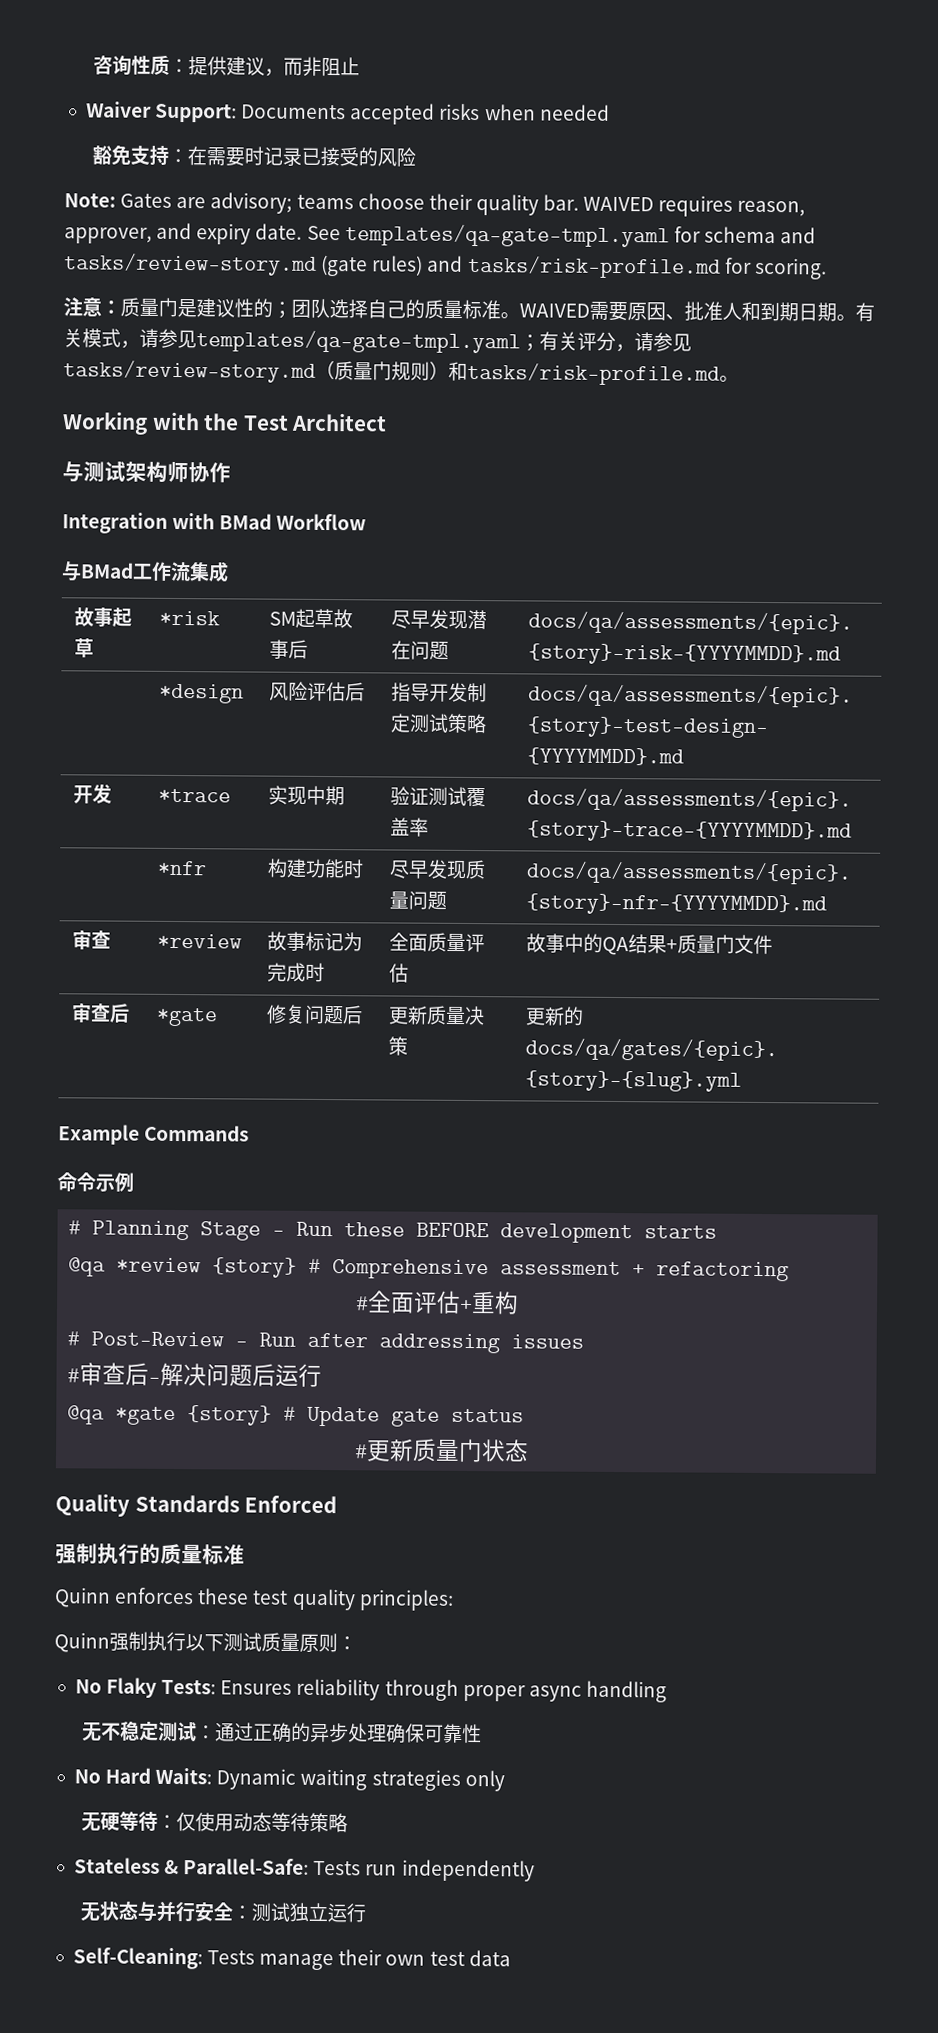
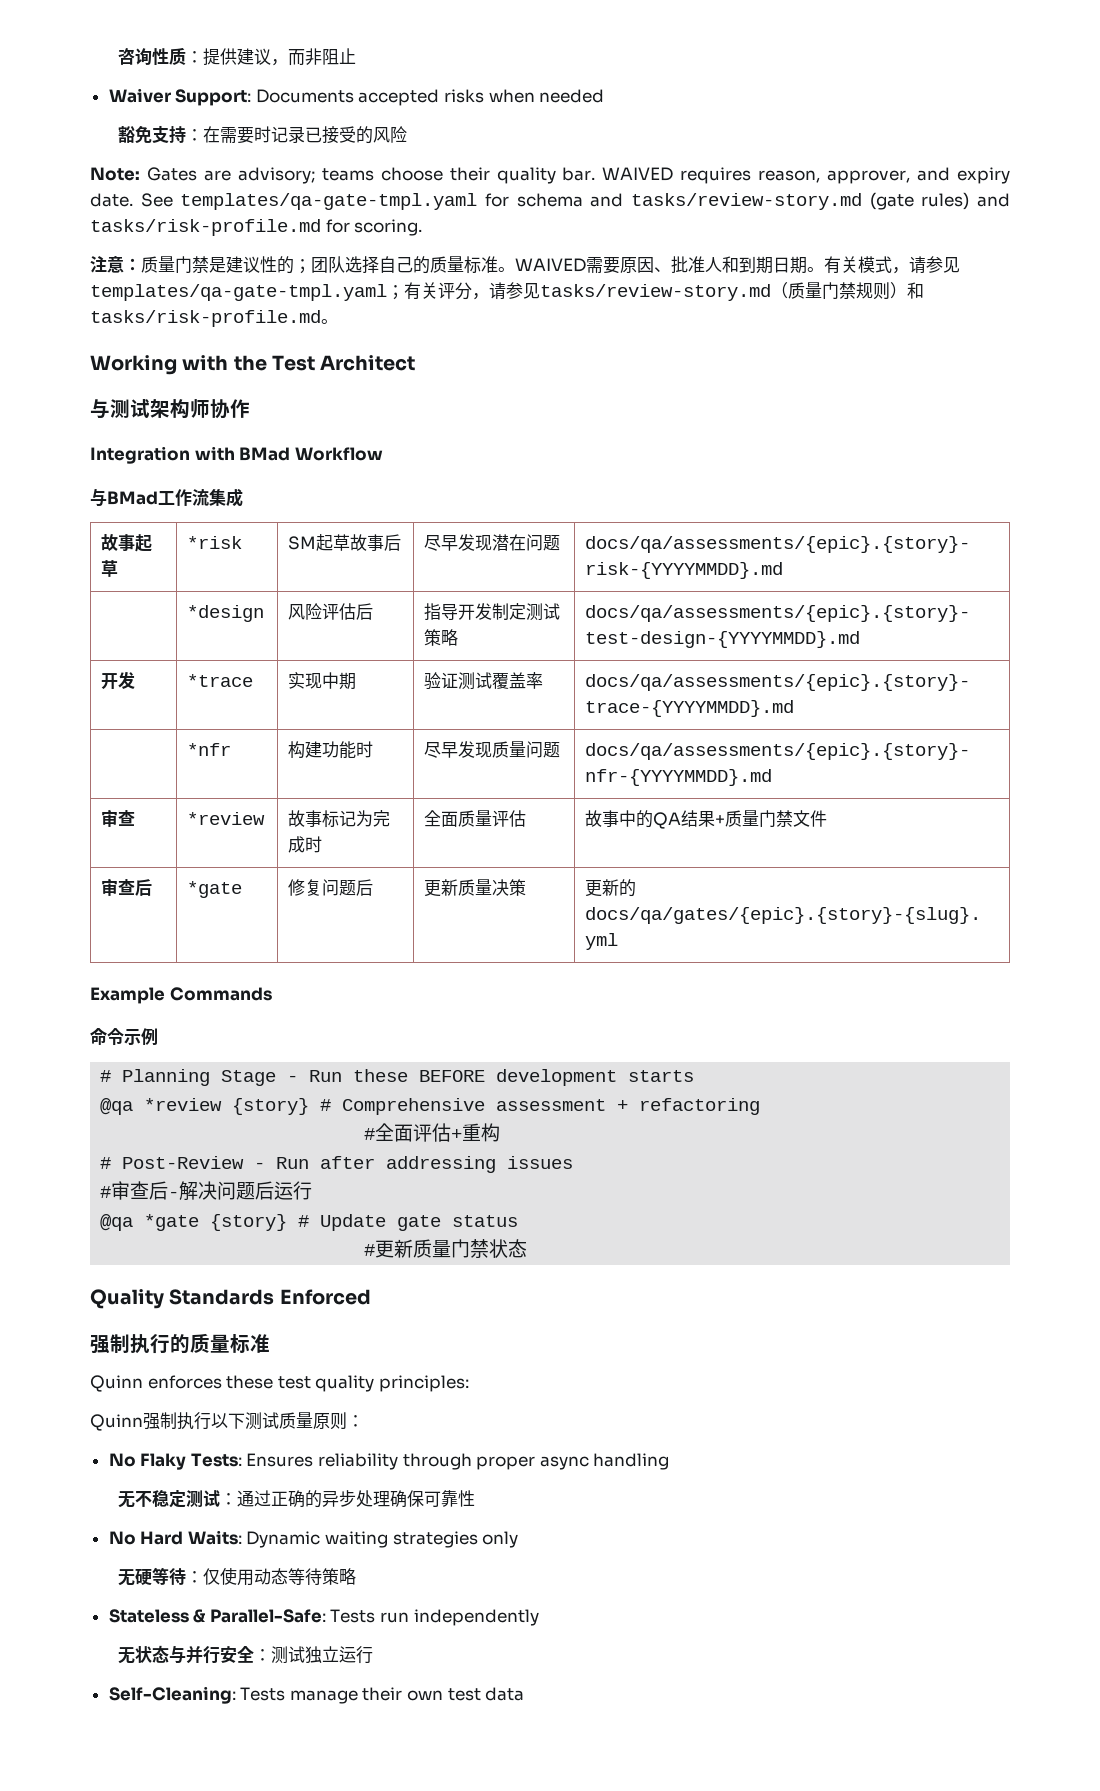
- 注意：质量门是建议性的；团队选择自己的质量标准。
+ 注意：质量门禁是建议性的；团队选择自己的质量标准。
- 有关模式，请参见templates/qa-gate-tmpl.yaml；有关评分，请参见tasks/review-story.md（质量门规则）和tasks/risk-profile.md。
+ 有关模式，请参见templates/qa-gate-tmpl.yaml；有关评分，请参见tasks/review-story.md（质量门禁规则）和tasks/risk-profile.md。
- 审查 | *review | 故事标记为完成时 | 全面质量评估 | 故事中的QA结果+质量门文件
+ 审查 | *review | 故事标记为完成时 | 全面质量评估 | 故事中的QA结果+质量门禁文件
- #更新质量门状态
+ #更新质量门禁状态

